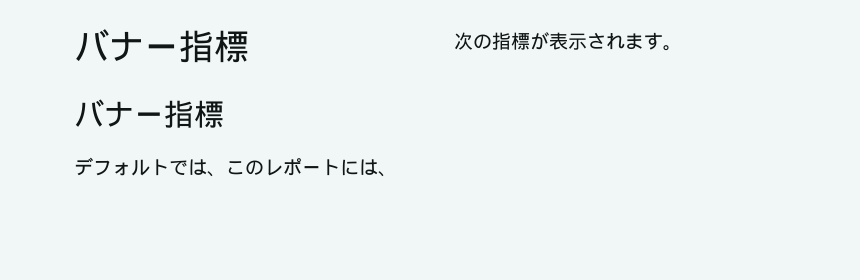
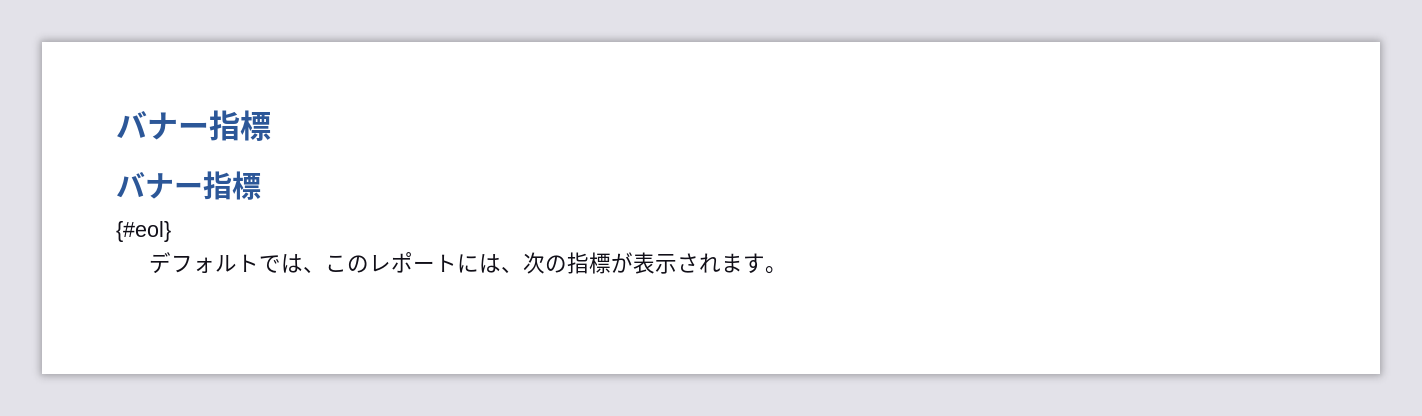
+ {#eol}

